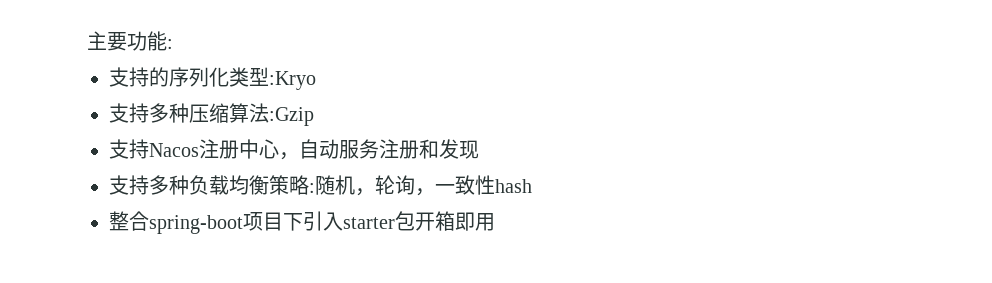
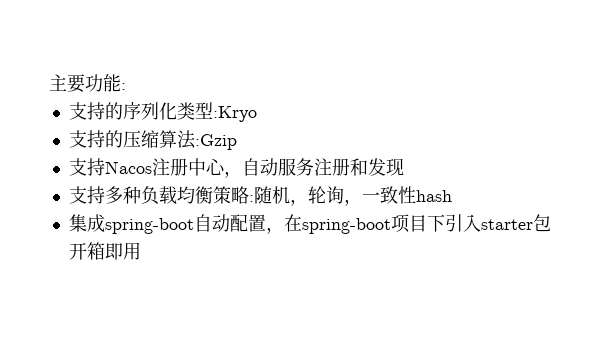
- 支持多种压缩算法:Gzip
+ 支持的压缩算法:Gzip
- 整合spring-boot项目下引入starter包开箱即用
+ 集成spring-boot自动配置，在spring-boot项目下引入starter包开箱即用

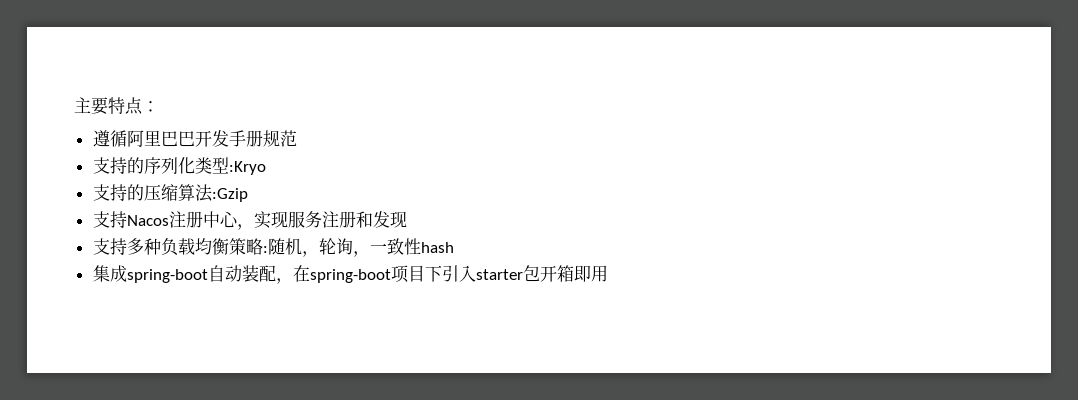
- 主要功能:
+ 主要特点：
+ 遵循阿里巴巴开发手册规范
- 支持Nacos注册中心，自动服务注册和发现
+ 支持Nacos注册中心，实现服务注册和发现
- 集成spring-boot自动配置，在spring-boot项目下引入starter包开箱即用
+ 集成spring-boot自动装配，在spring-boot项目下引入starter包开箱即用

